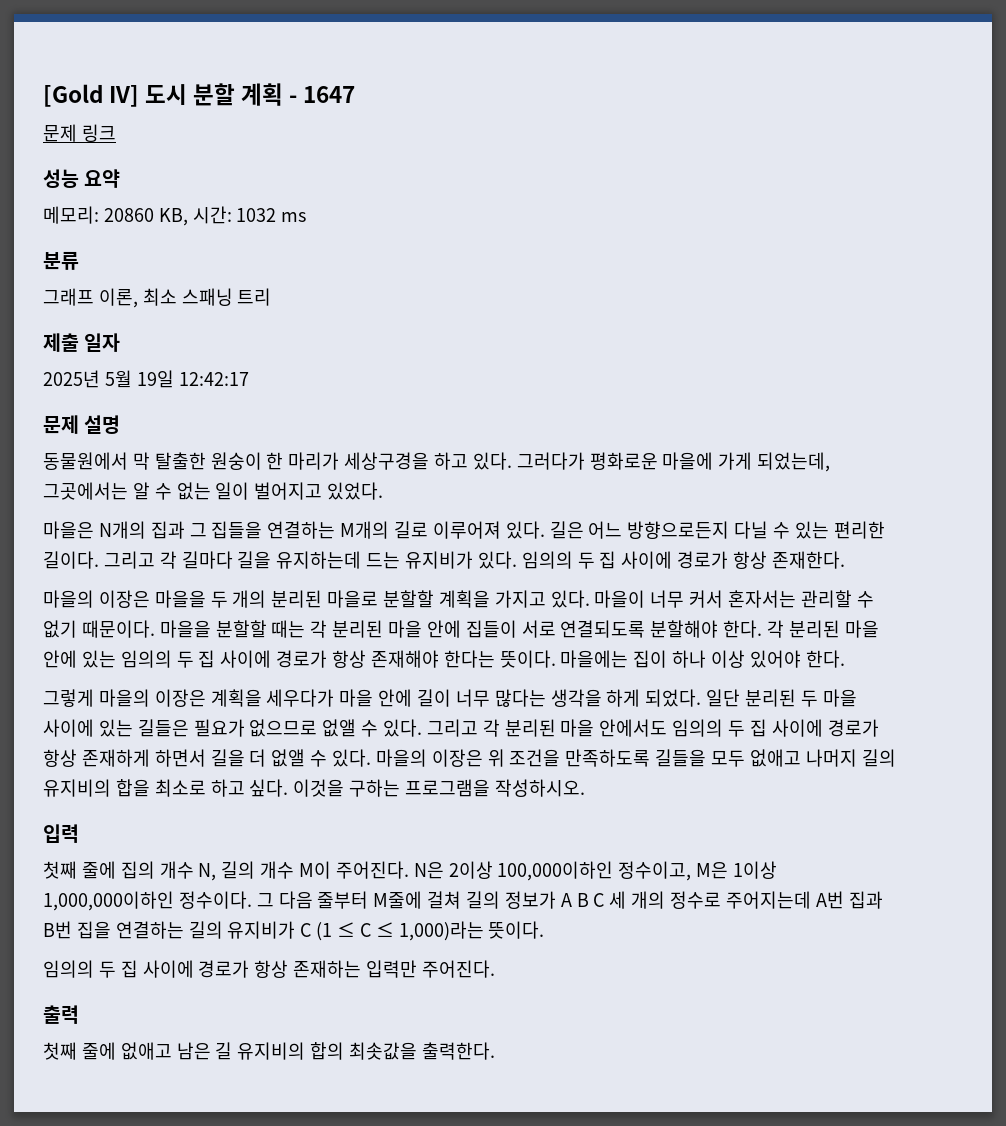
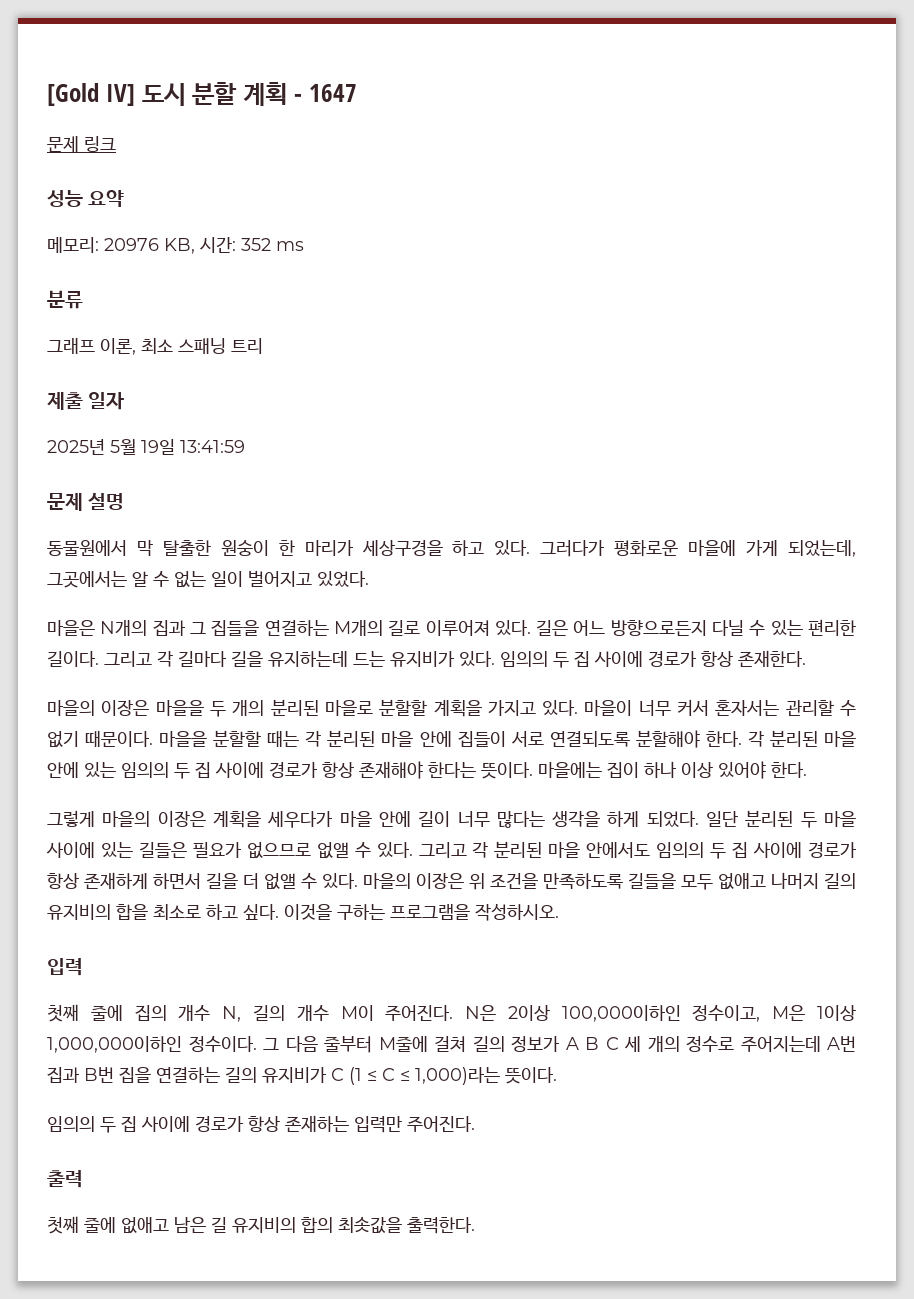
- 메모리: 20860 KB, 시간: 1032 ms
+ 메모리: 20976 KB, 시간: 352 ms
- 2025년 5월 19일 12:42:17
+ 2025년 5월 19일 13:41:59

